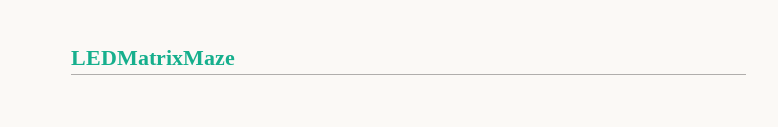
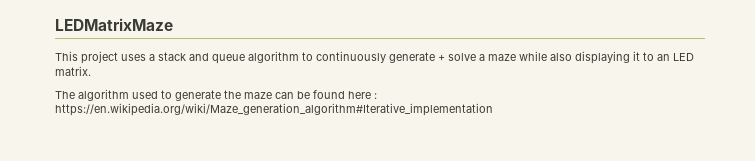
+ This project uses a stack and queue algorithm to continuously generate + solve a maze while also displaying it to an LED matrix.
+ The algorithm used to generate the maze can be found here : https://en.wikipedia.org/wiki/Maze_generation_algorithm#Iterative_implementation

